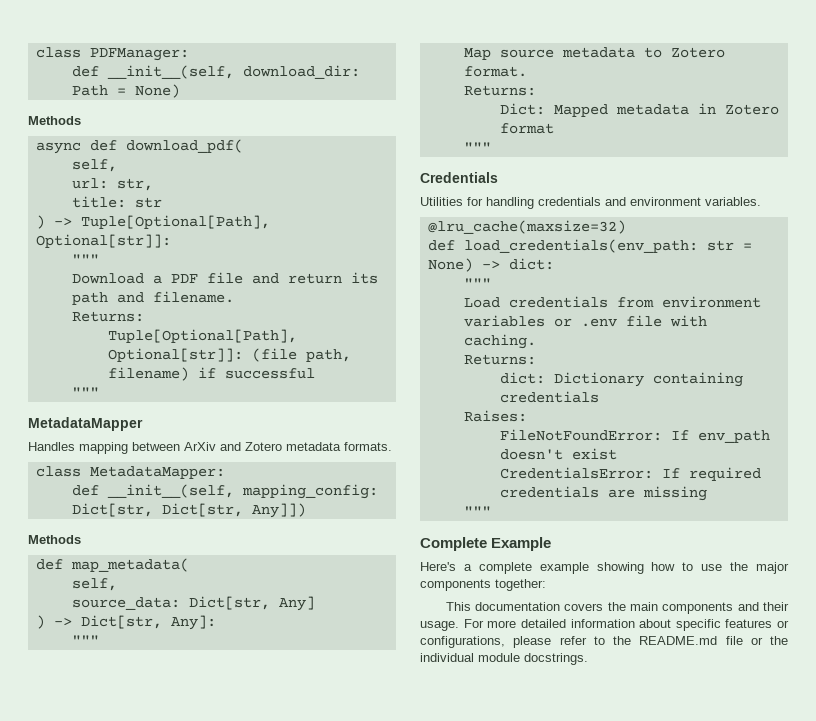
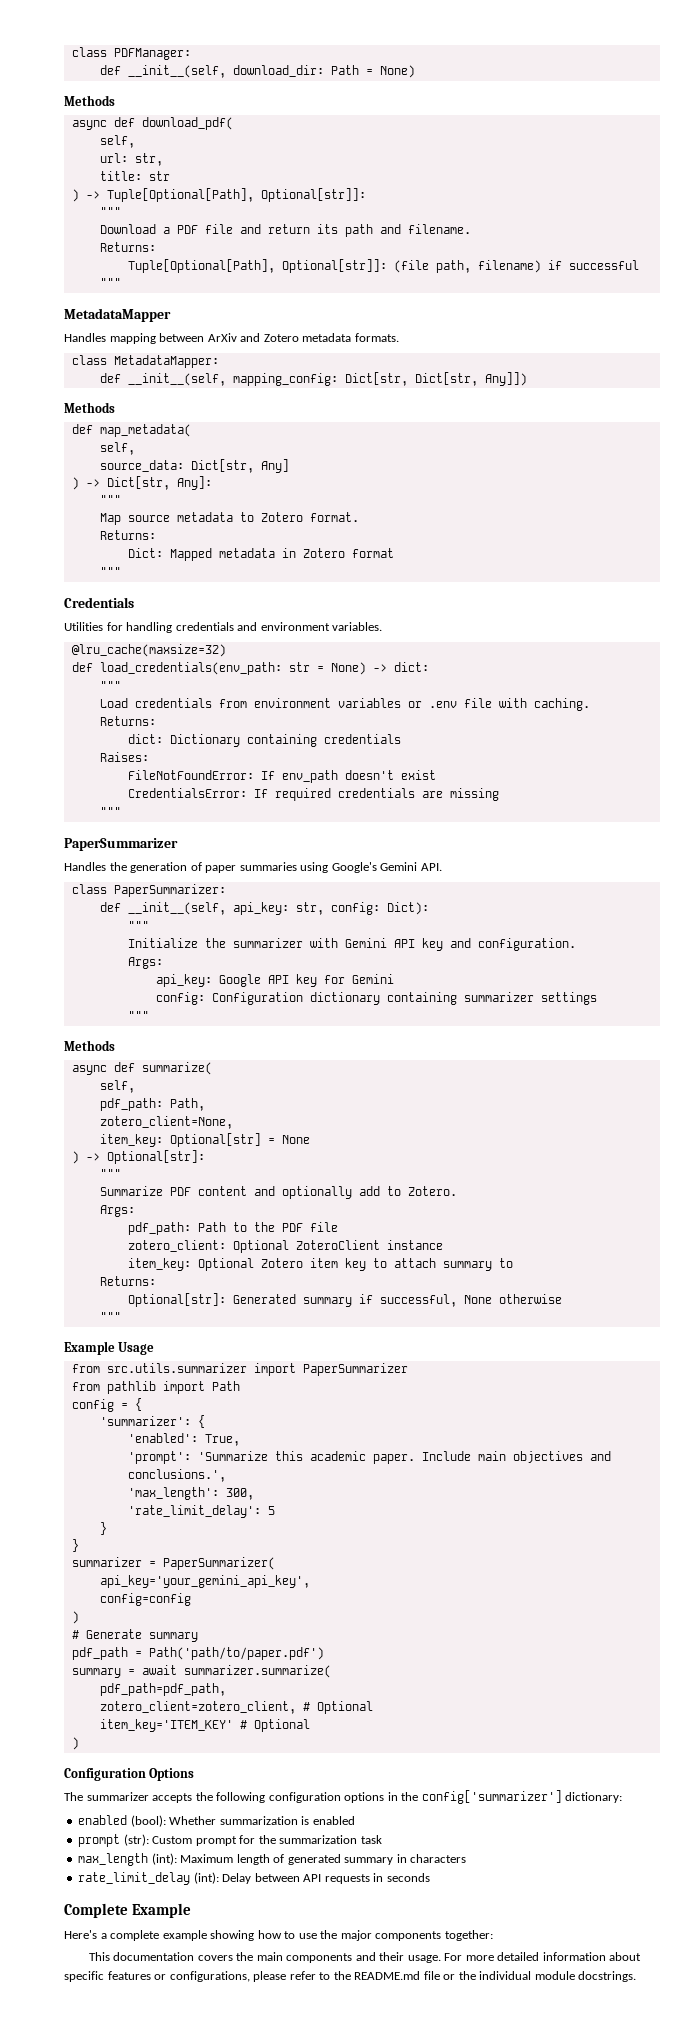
  CredentialsError: If required credentials are missing
  """
+ PaperSummarizer
+ Handles the generation of paper summaries using Google's Gemini API.
+ class PaperSummarizer:
+ def __init__(self, api_key: str, config: Dict):
+ """
+ Initialize the summarizer with Gemini API key and configuration.
+ Args:
+ api_key: Google API key for Gemini
+ config: Configuration dictionary containing summarizer settings
+ """
+ Methods
+ async def summarize(
+ self,
+ pdf_path: Path,
+ zotero_client=None,
+ item_key: Optional[str] = None
+ ) -> Optional[str]:
+ """
+ Summarize PDF content and optionally add to Zotero.
+ Args:
+ pdf_path: Path to the PDF file
+ zotero_client: Optional ZoteroClient instance
+ item_key: Optional Zotero item key to attach summary to
+ Returns:
+ Optional[str]: Generated summary if successful, None otherwise
+ """
+ Example Usage
+ from src.utils.summarizer import PaperSummarizer
+ from pathlib import Path
+ config = {
+ 'summarizer': {
+ 'enabled': True,
+ 'prompt': 'Summarize this academic paper. Include main objectives and conclusions.',
+ 'max_length': 300,
+ 'rate_limit_delay': 5
+ }
+ }
+ summarizer = PaperSummarizer(
+ api_key='your_gemini_api_key',
+ config=config
+ )
+ # Generate summary
+ pdf_path = Path('path/to/paper.pdf')
+ summary = await summarizer.summarize(
+ pdf_path=pdf_path,
+ zotero_client=zotero_client, # Optional
+ item_key='ITEM_KEY' # Optional
+ )
+ Configuration Options
+ The summarizer accepts the following configuration options in the config['summarizer'] dictionary:
+ enabled (bool): Whether summarization is enabled
+ prompt (str): Custom prompt for the summarization task
+ max_length (int): Maximum length of generated summary in characters
+ rate_limit_delay (int): Delay between API requests in seconds

